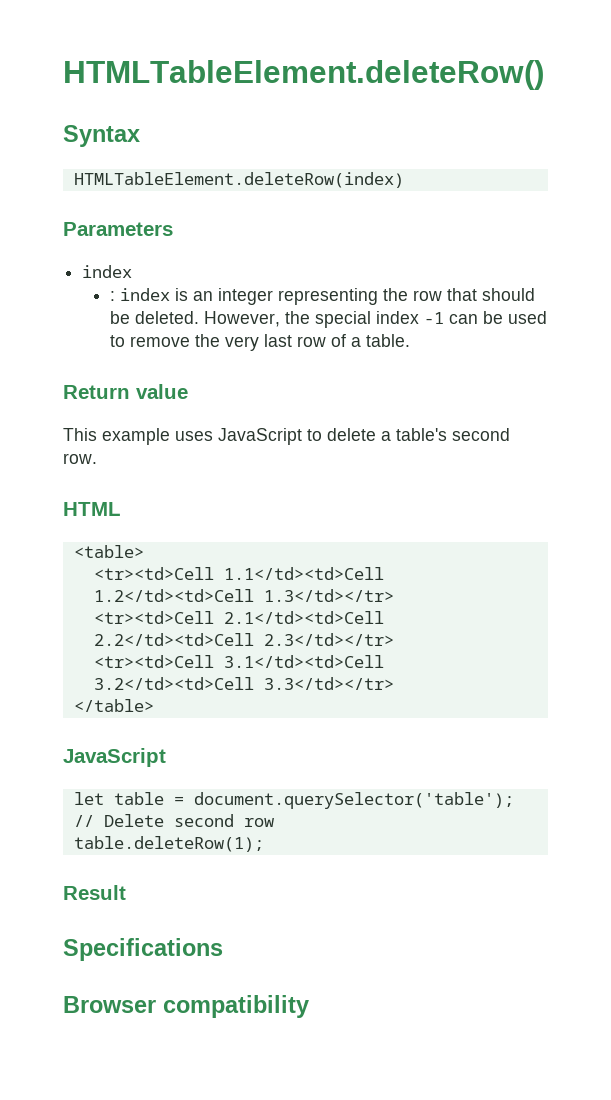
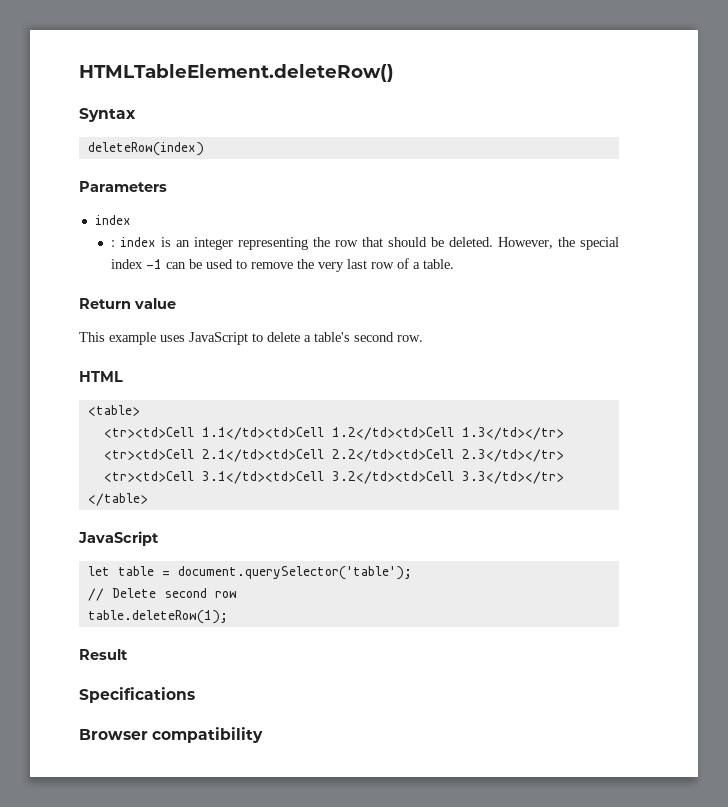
- HTMLTableElement.deleteRow(index)
+ deleteRow(index)

